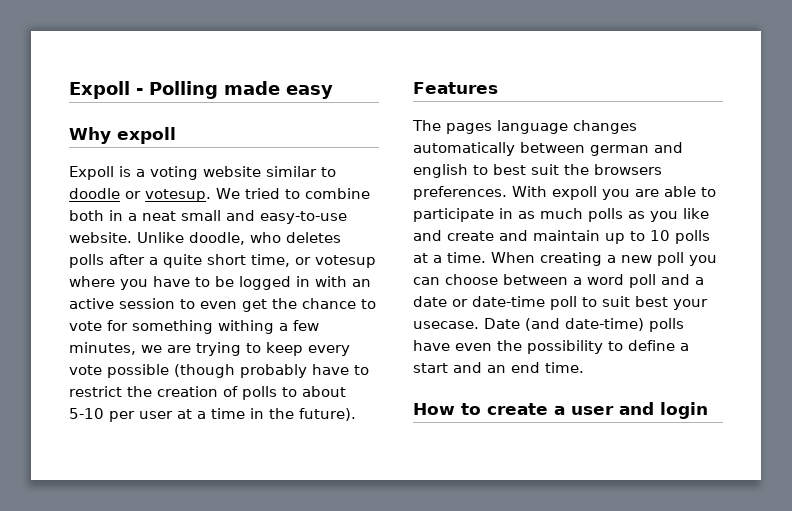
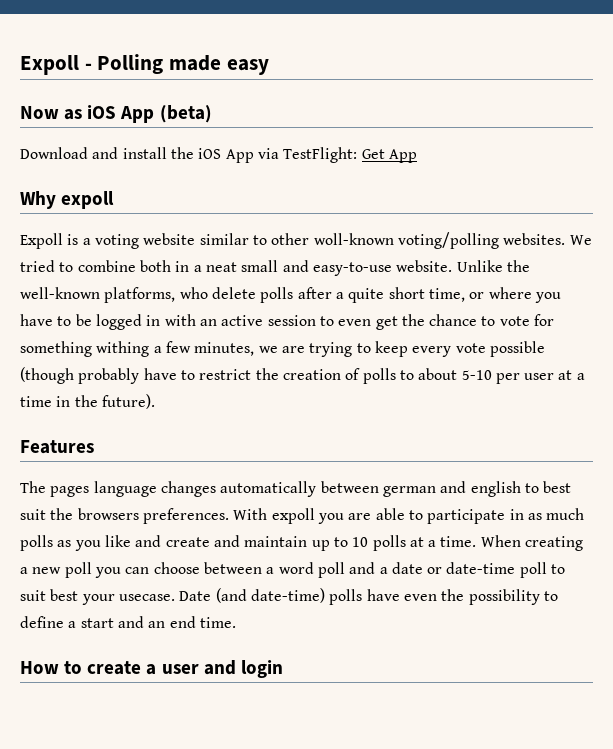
+ Now as iOS App (beta)
+ Download and install the iOS App via TestFlight: Get App
- Expoll is a voting website similar to doodle or votesup.
+ Expoll is a voting website similar to other woll-known voting/polling websites.
- Unlike doodle, who deletes polls after a quite short time, or votesup where you have to be logged in with an active session to even get the chance to vote for something withing a few minutes, we are trying to keep every vote possible (though probably have to restrict the creation of polls to about 5-10 per user at a time in the future).
+ Unlike the well-known platforms, who delete polls after a quite short time, or where you have to be logged in with an active session to even get the chance to vote for something withing a few minutes, we are trying to keep every vote possible (though probably have to restrict the creation of polls to about 5-10 per user at a time in the future).

